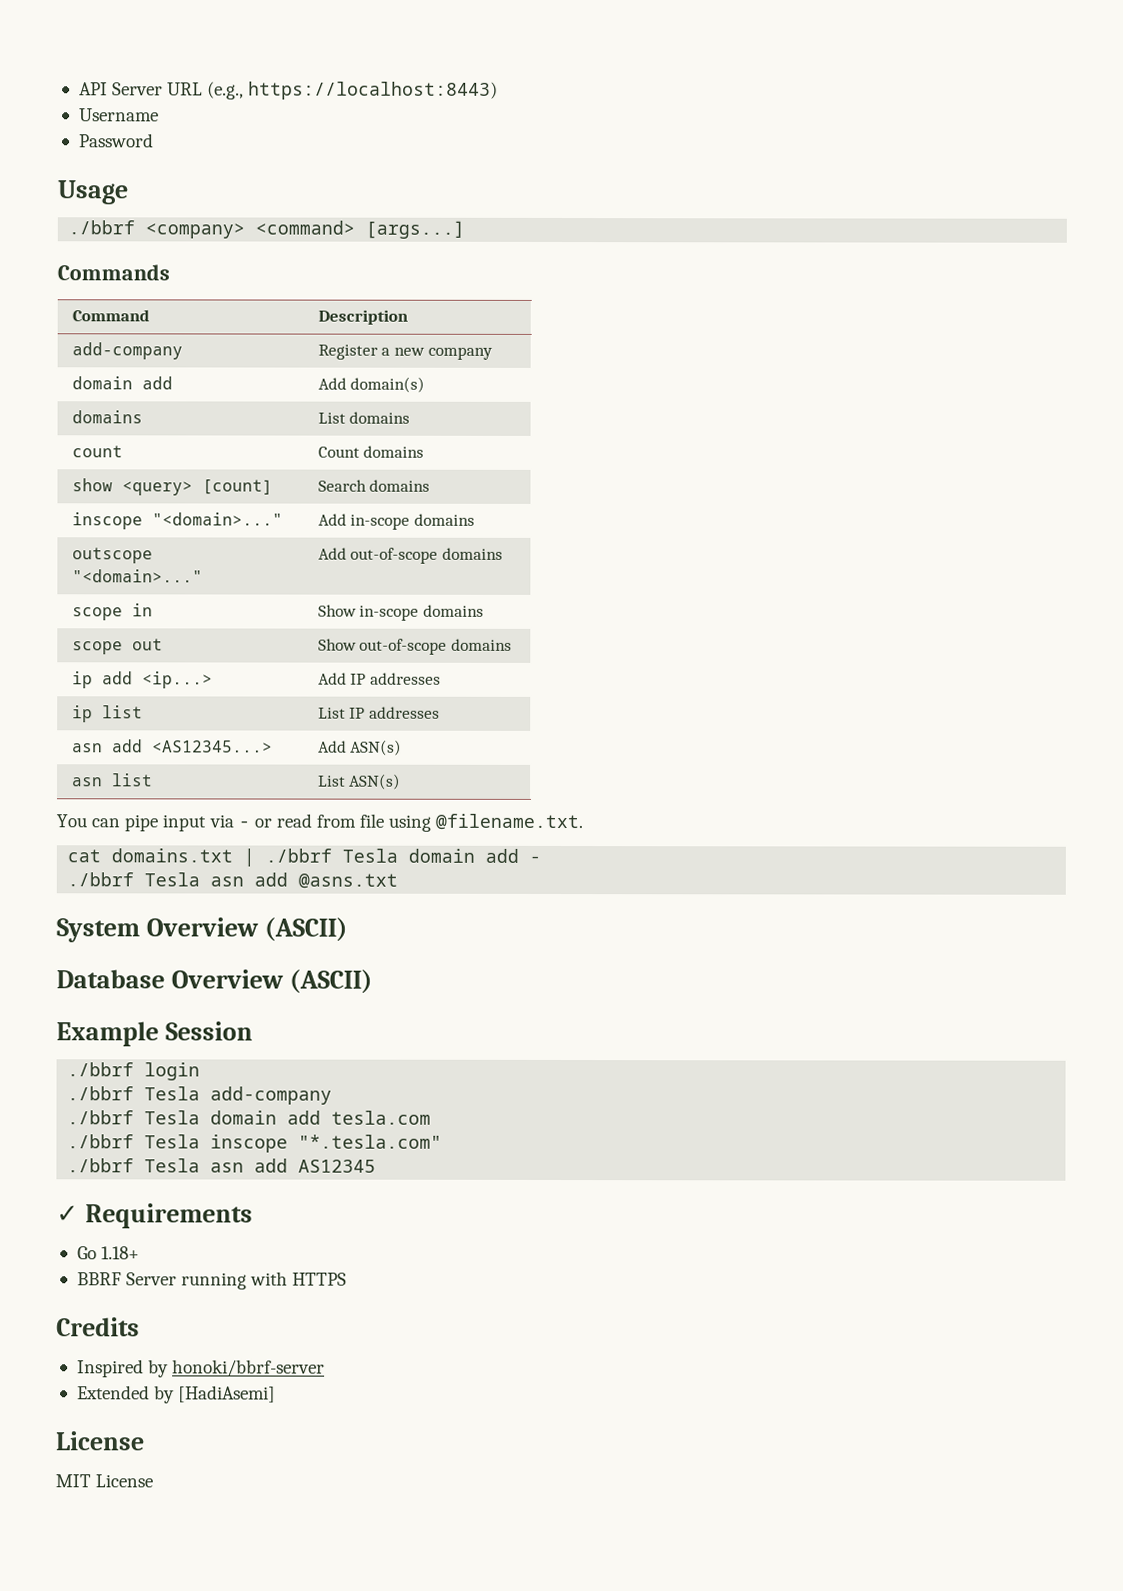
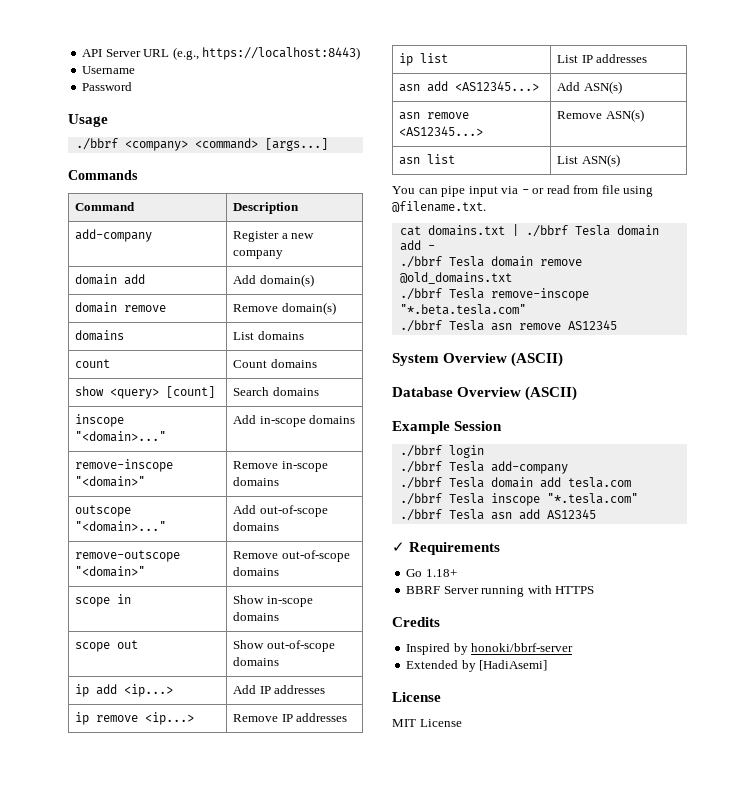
+ domain remove | Remove domain(s)
+ remove-inscope "<domain>" | Remove in-scope domains
+ remove-outscope "<domain>" | Remove out-of-scope domains
+ ip remove <ip...> | Remove IP addresses
+ asn remove <AS12345...> | Remove ASN(s)
- ./bbrf Tesla asn add @asns.txt
+ ./bbrf Tesla domain remove @old_domains.txt
+ ./bbrf Tesla remove-inscope "*.beta.tesla.com"
+ ./bbrf Tesla asn remove AS12345

